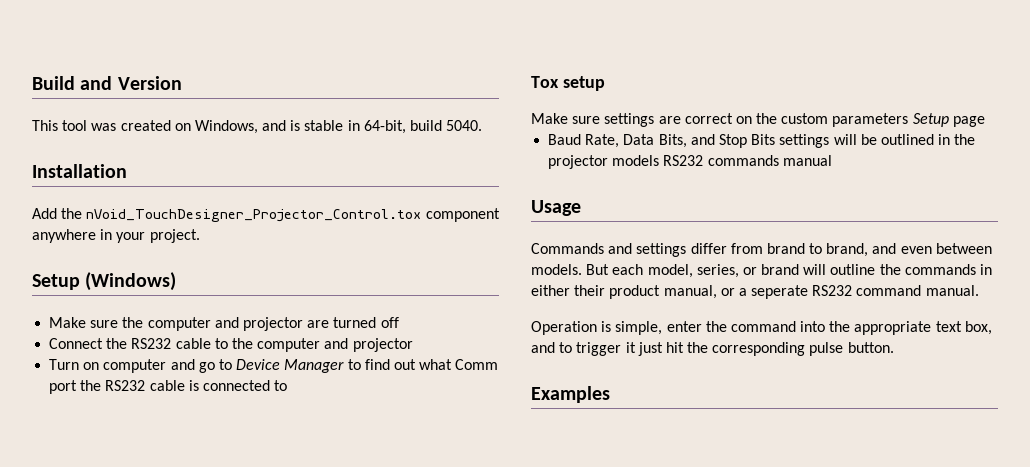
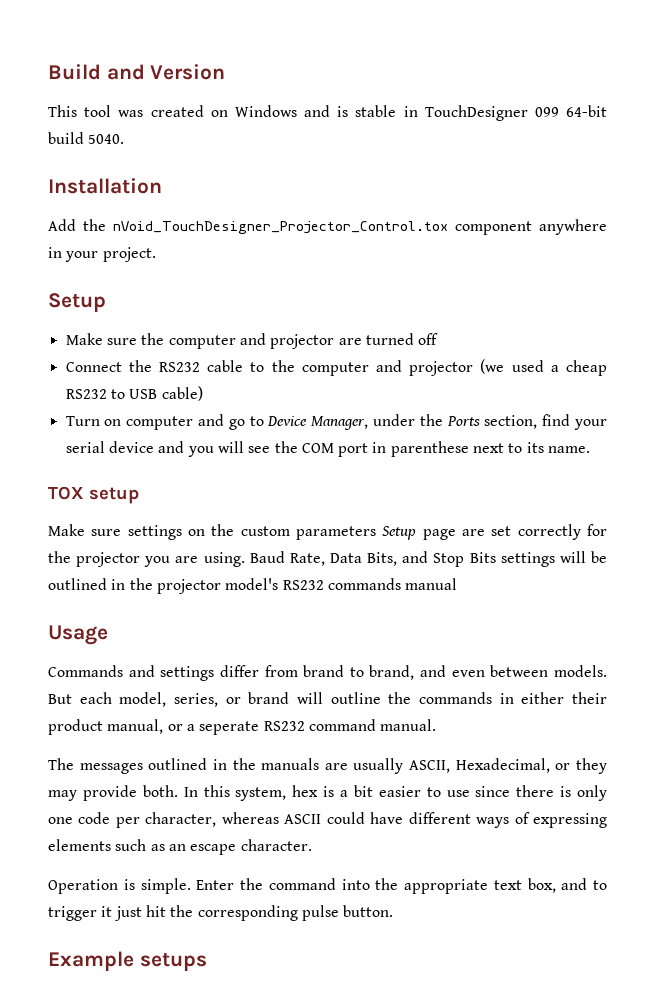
- This tool was created on Windows, and is stable in 64-bit, build 5040.
+ This tool was created on Windows and is stable in TouchDesigner 099 64-bit build 5040.
  Add the nVoid_TouchDesigner_Projector_Control.tox component anywhere in your project.
- Setup (Windows)
+ Setup
- Connect the RS232 cable to the computer and projector
+ Connect the RS232 cable to the computer and projector (we used a cheap RS232 to USB cable)
- Turn on computer and go to Device Manager to find out what Comm port the RS232 cable is connected to
- Tox setup
+ Turn on computer and go to Device Manager, under the Ports section, find your serial device and you will see the COM port in parenthese next to its name.
+ TOX setup
- Make sure settings are correct on the custom parameters Setup page
- Baud Rate, Data Bits, and Stop Bits settings will be outlined in the projector models RS232 commands manual
+ Make sure settings on the custom parameters Setup page are set correctly for the projector you are using. Baud Rate, Data Bits, and Stop Bits settings will be outlined in the projector model's RS232 commands manual
+ The messages outlined in the manuals are usually ASCII, Hexadecimal, or they may provide both. In this system, hex is a bit easier to use since there is only one code per character, whereas ASCII could have different ways of expressing elements such as an escape character.
- Operation is simple, enter the command into the appropriate text box, and to trigger it just hit the corresponding pulse button.
+ Operation is simple. Enter the command into the appropriate text box, and to trigger it just hit the corresponding pulse button.
- Examples
+ Example setups

